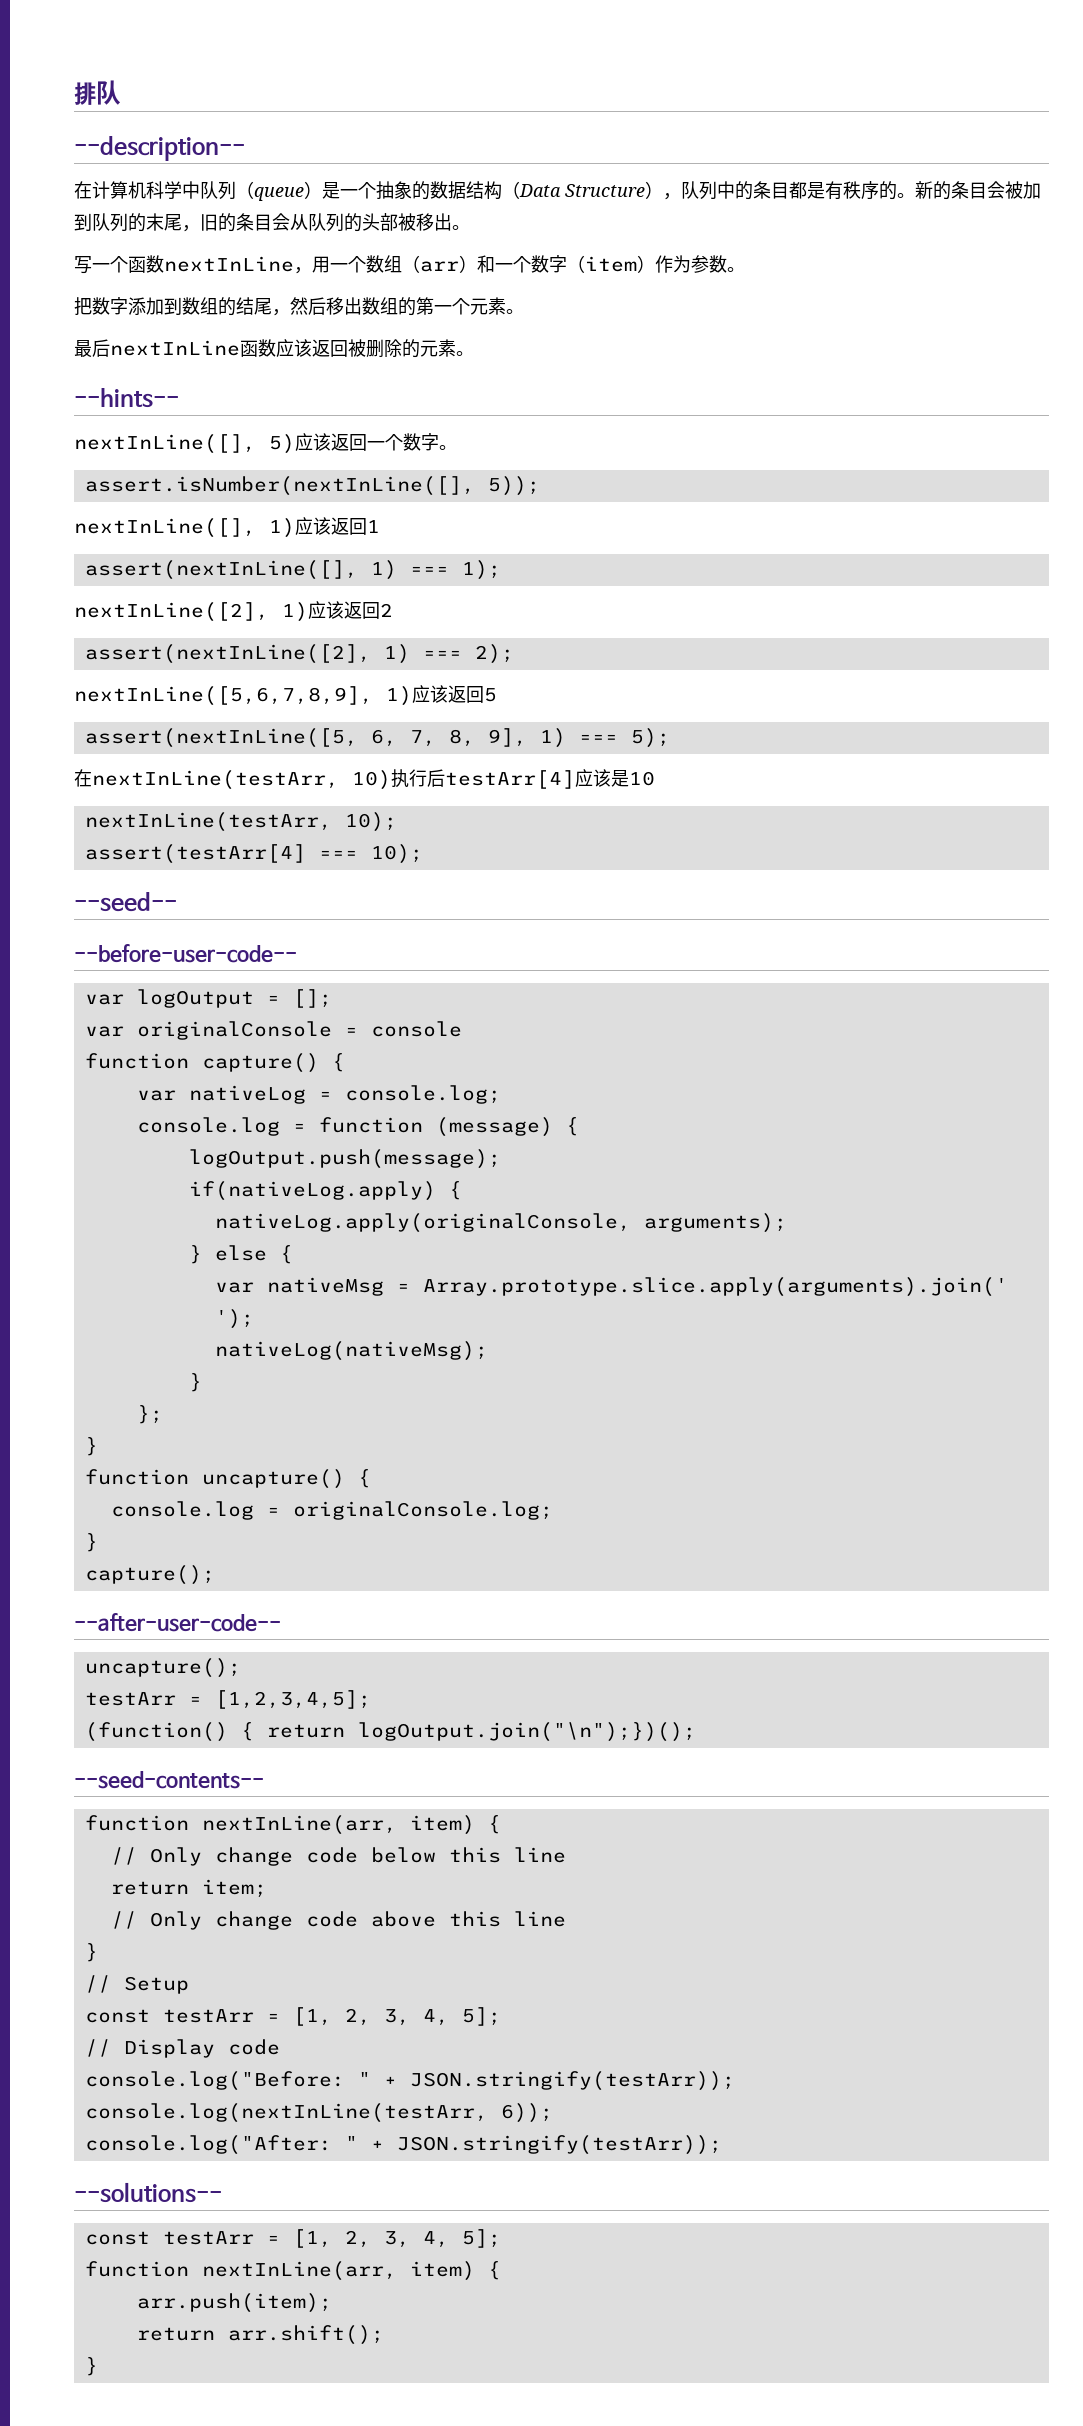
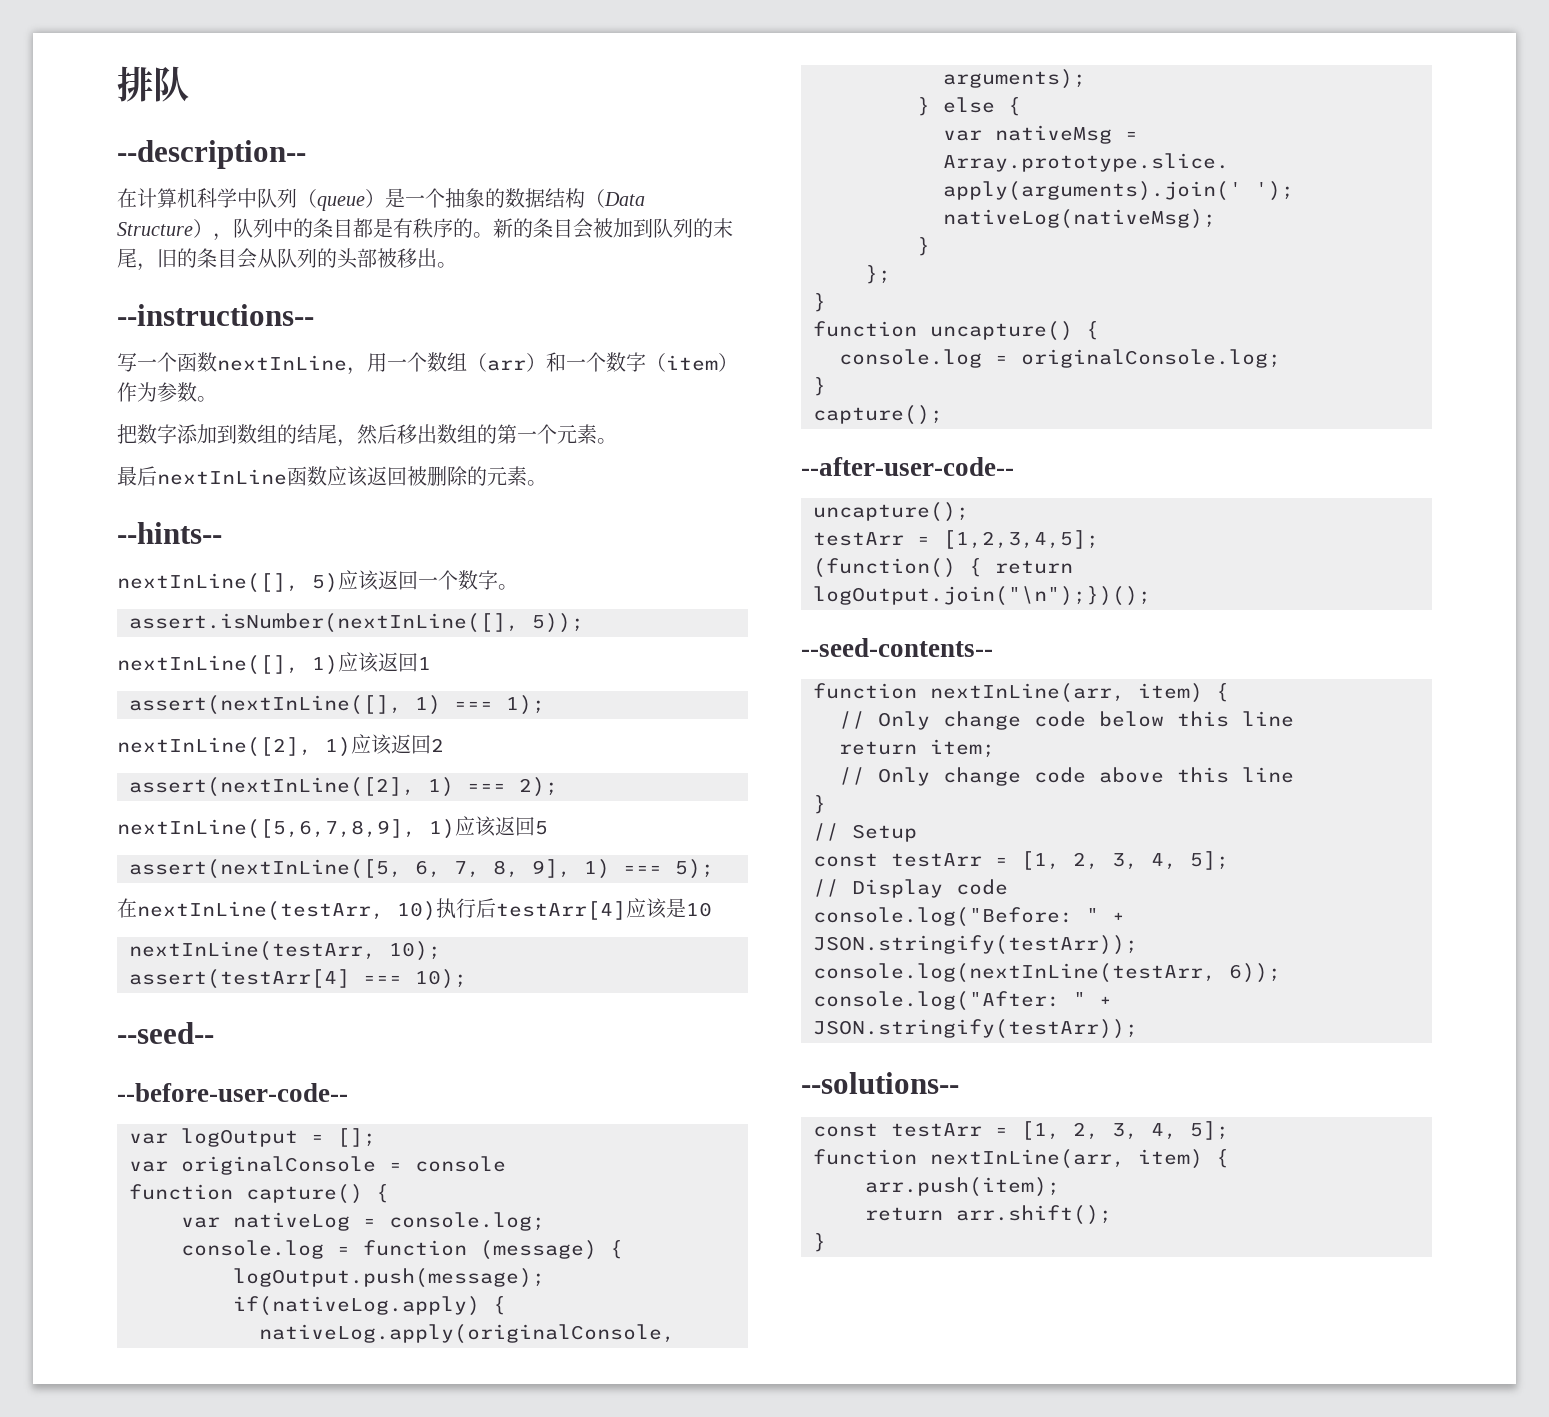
+ --instructions--

